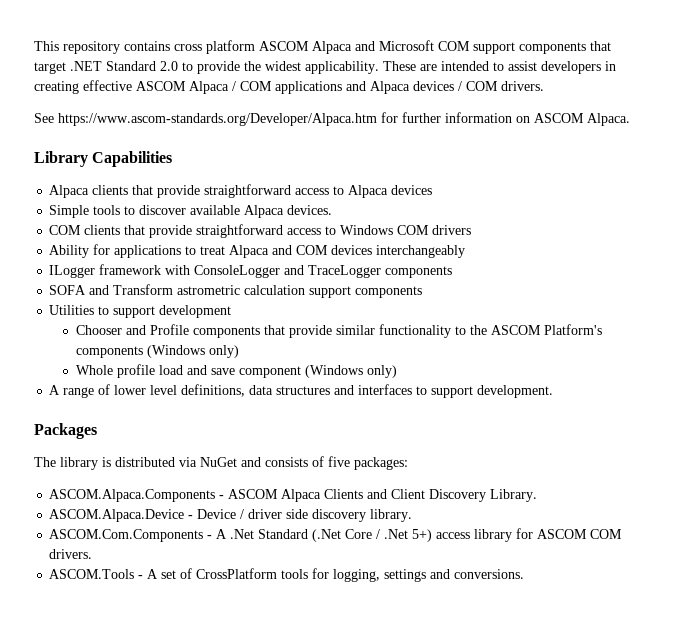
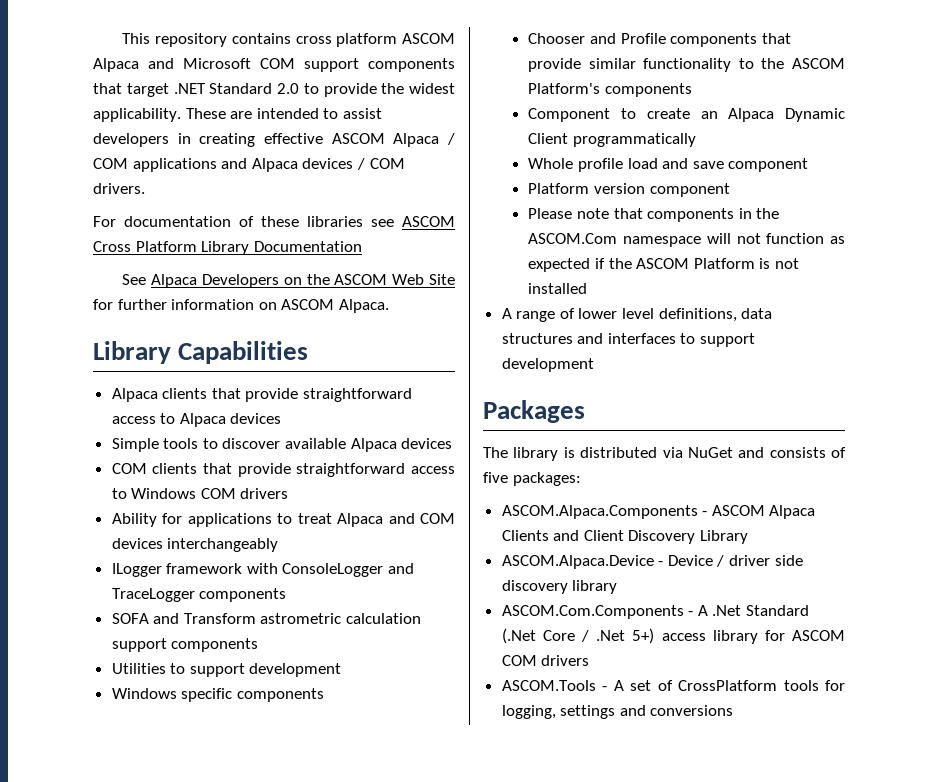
- See https://www.ascom-standards.org/Developer/Alpaca.htm for further information on ASCOM Alpaca.
+ For documentation of these libraries see ASCOM Cross Platform Library Documentation
+ See Alpaca Developers on the ASCOM Web Site for further information on ASCOM Alpaca.
- Simple tools to discover available Alpaca devices.
+ Simple tools to discover available Alpaca devices
+ Windows specific components
- Chooser and Profile components that provide similar functionality to the ASCOM Platform's components (Windows only)
+ Chooser and Profile components that provide similar functionality to the ASCOM Platform's components
+ Component to create an Alpaca Dynamic Client programmatically
- Whole profile load and save component (Windows only)
+ Whole profile load and save component
+ Platform version component
+ Please note that components in the ASCOM.Com namespace will not function as expected if the ASCOM Platform is not installed
- A range of lower level definitions, data structures and interfaces to support development.
+ A range of lower level definitions, data structures and interfaces to support development
- ASCOM.Alpaca.Components - ASCOM Alpaca Clients and Client Discovery Library.
+ ASCOM.Alpaca.Components - ASCOM Alpaca Clients and Client Discovery Library
- ASCOM.Alpaca.Device - Device / driver side discovery library.
+ ASCOM.Alpaca.Device - Device / driver side discovery library
- ASCOM.Com.Components - A .Net Standard (.Net Core / .Net 5+) access library for ASCOM COM drivers.
+ ASCOM.Com.Components - A .Net Standard (.Net Core / .Net 5+) access library for ASCOM COM drivers
- ASCOM.Tools - A set of CrossPlatform tools for logging, settings and conversions.
+ ASCOM.Tools - A set of CrossPlatform tools for logging, settings and conversions

